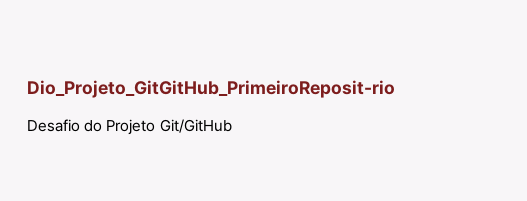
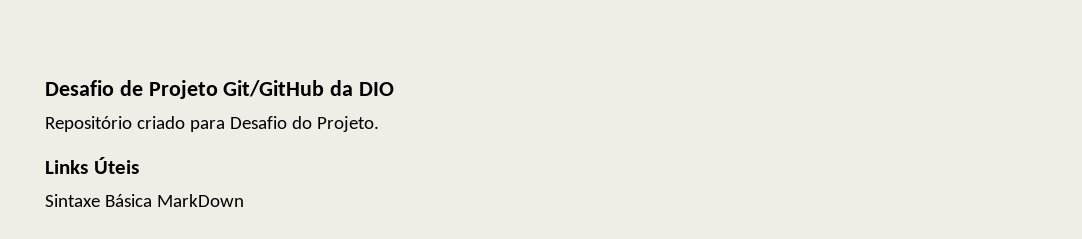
- Dio_Projeto_GitGitHub_PrimeiroReposit-rio
- Desafio do Projeto Git/GitHub
+ Desafio de Projeto Git/GitHub da DIO
+ Repositório criado para Desafio do Projeto.
+ Links Úteis
+ Sintaxe Básica MarkDown

